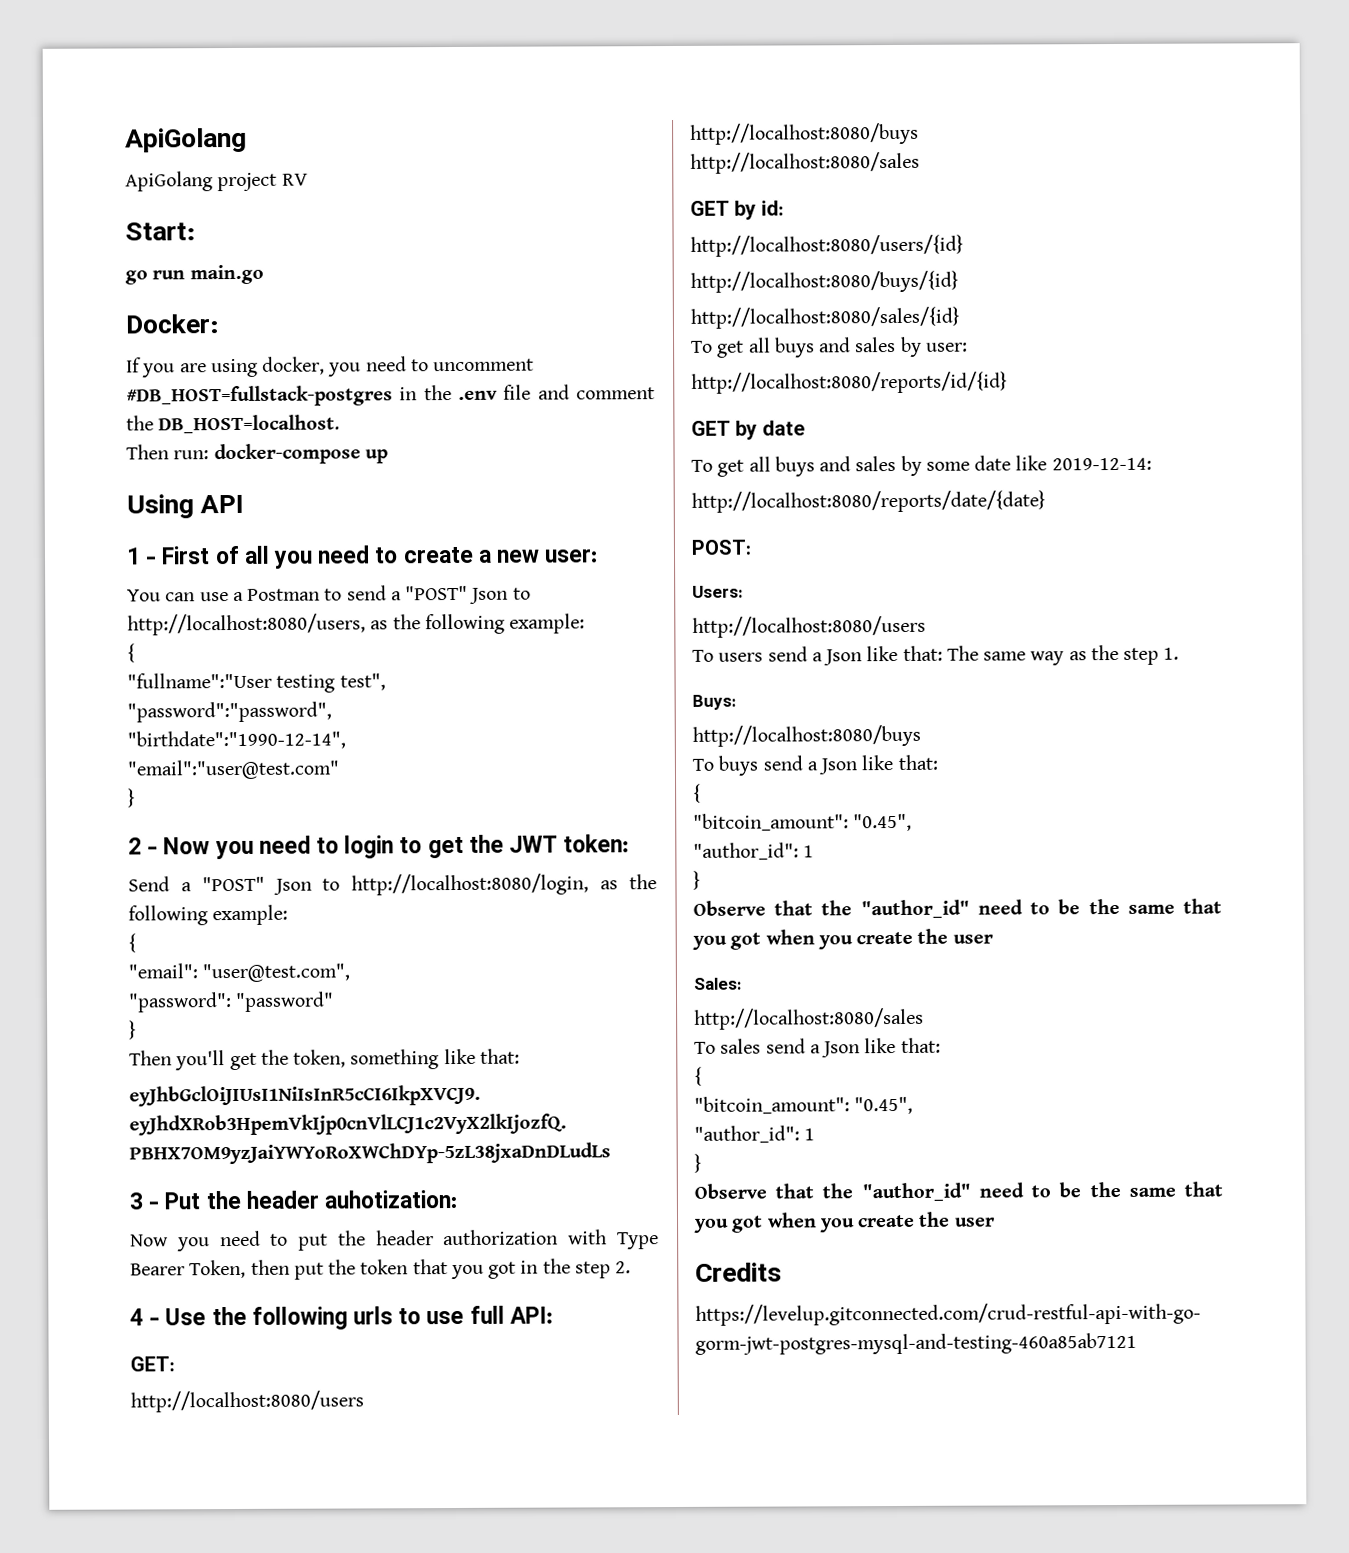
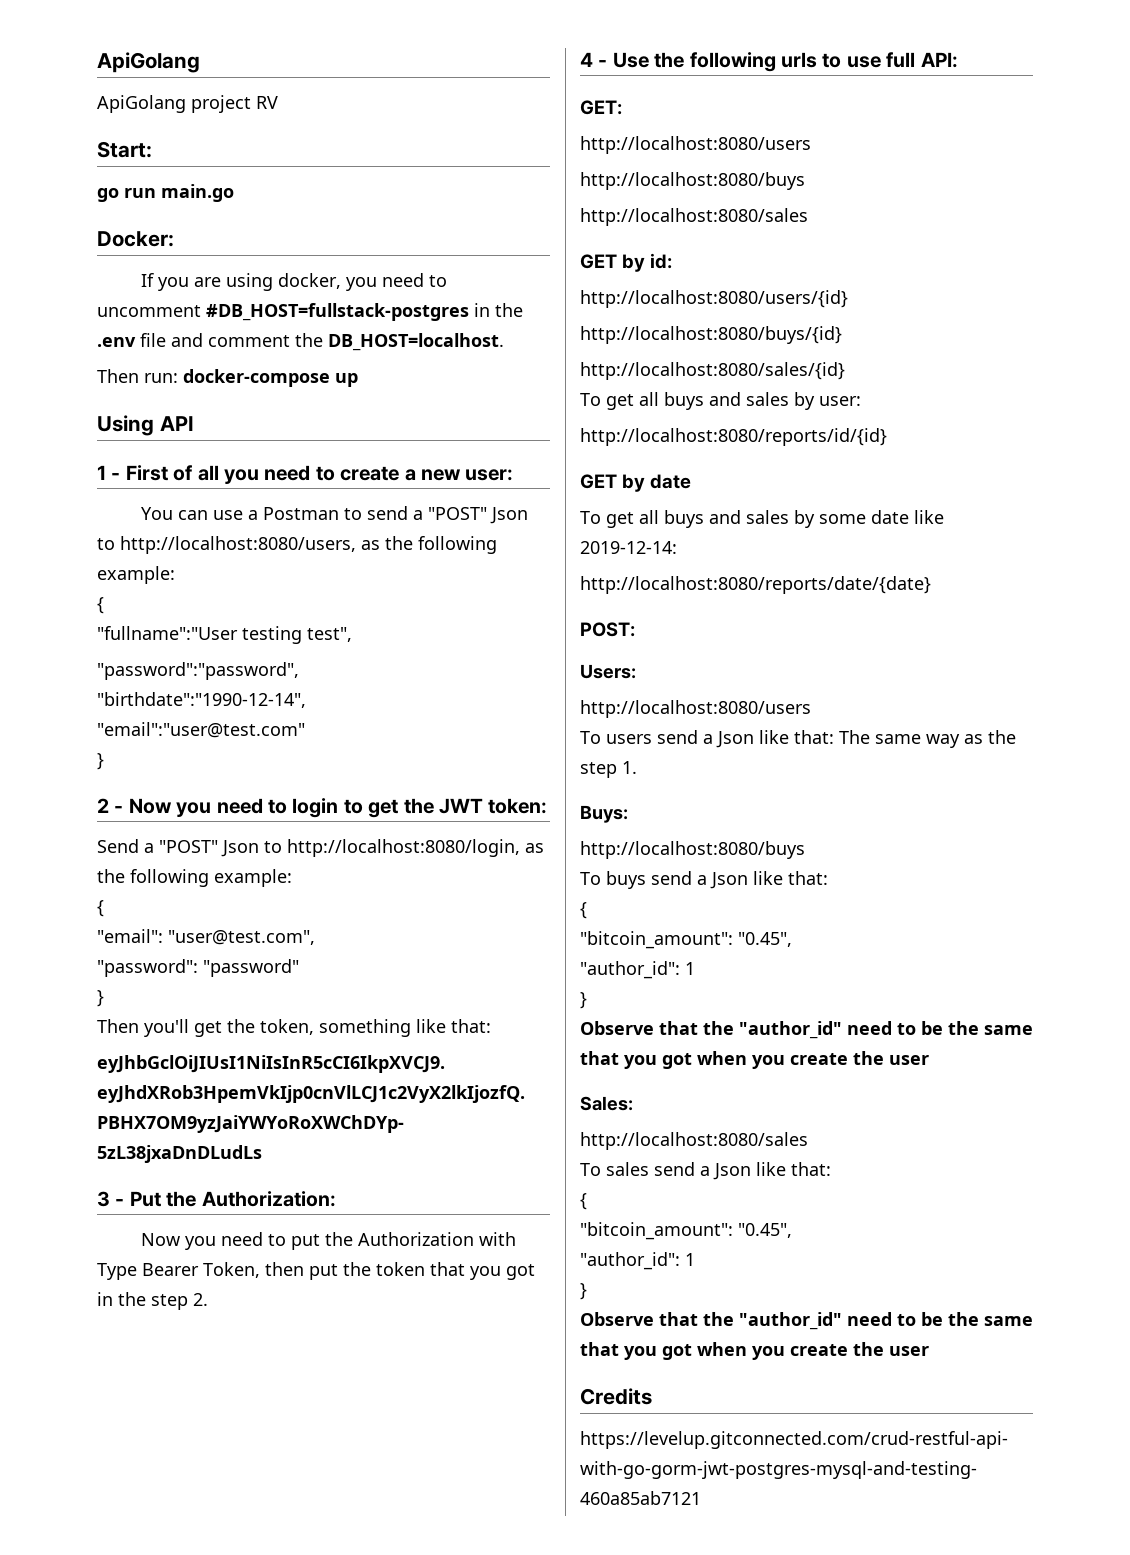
- 3 - Put the header auhotization:
+ 3 - Put the Authorization:
- Now you need to put the header authorization with Type Bearer Token, then put the token that you got in the step 2.
+ Now you need to put the Authorization with Type Bearer Token, then put the token that you got in the step 2.

